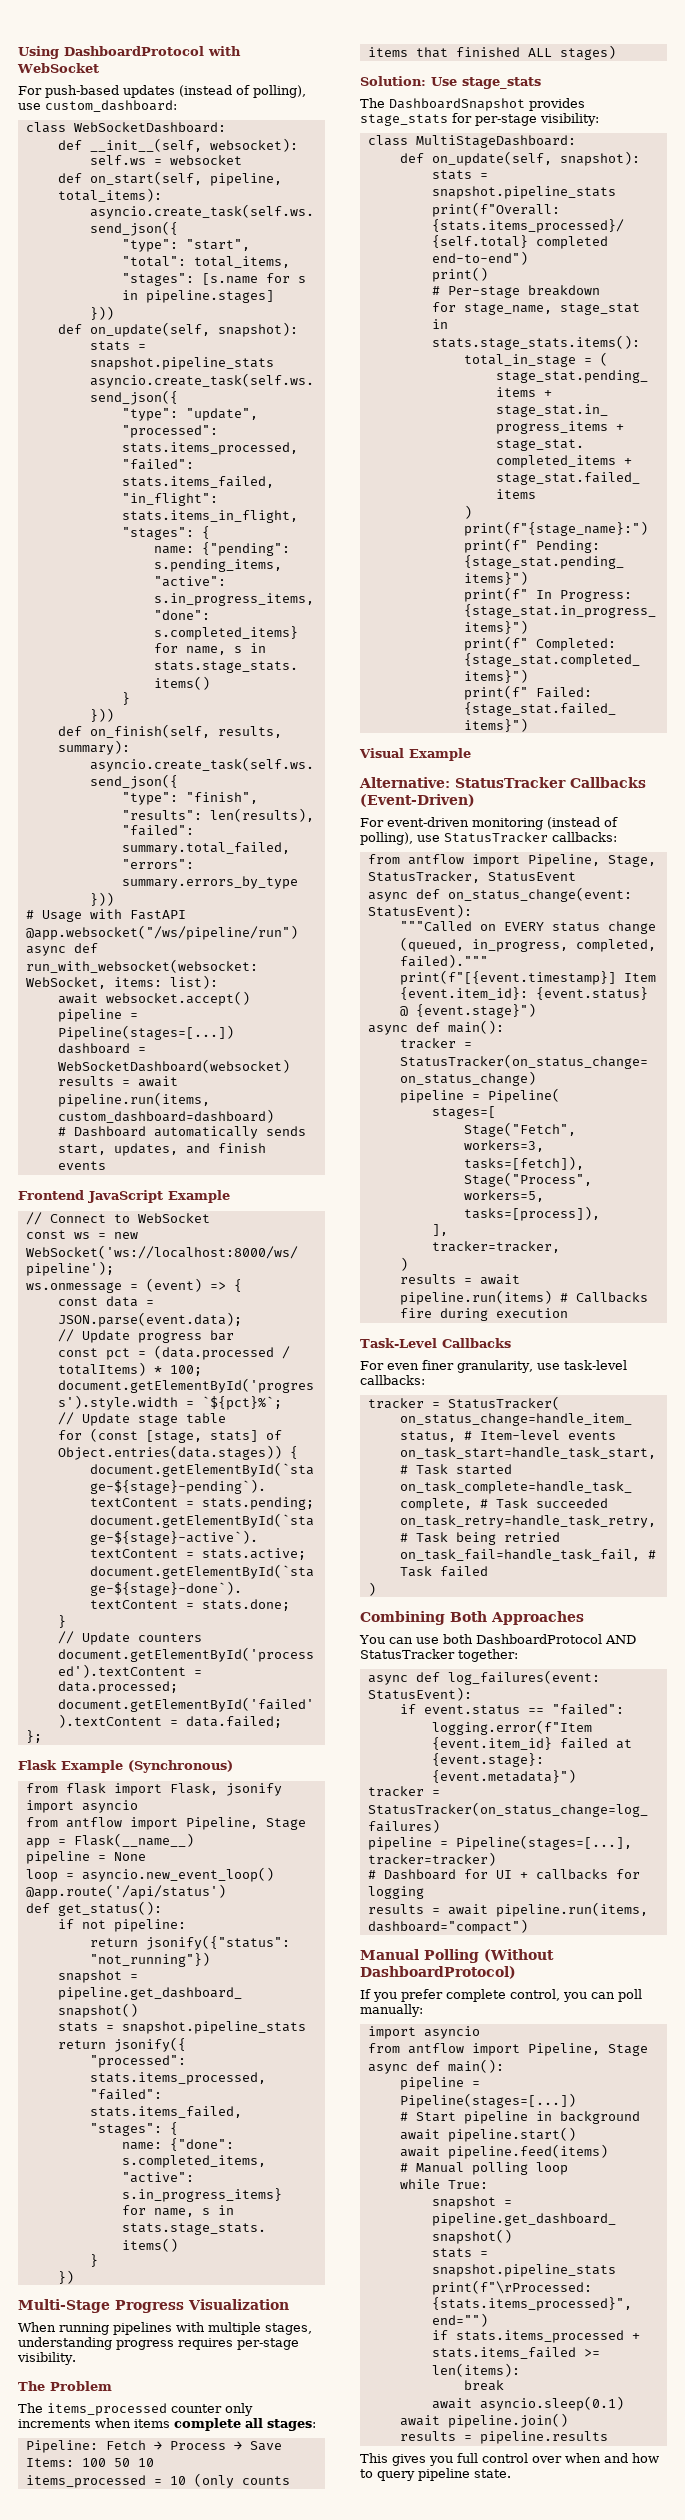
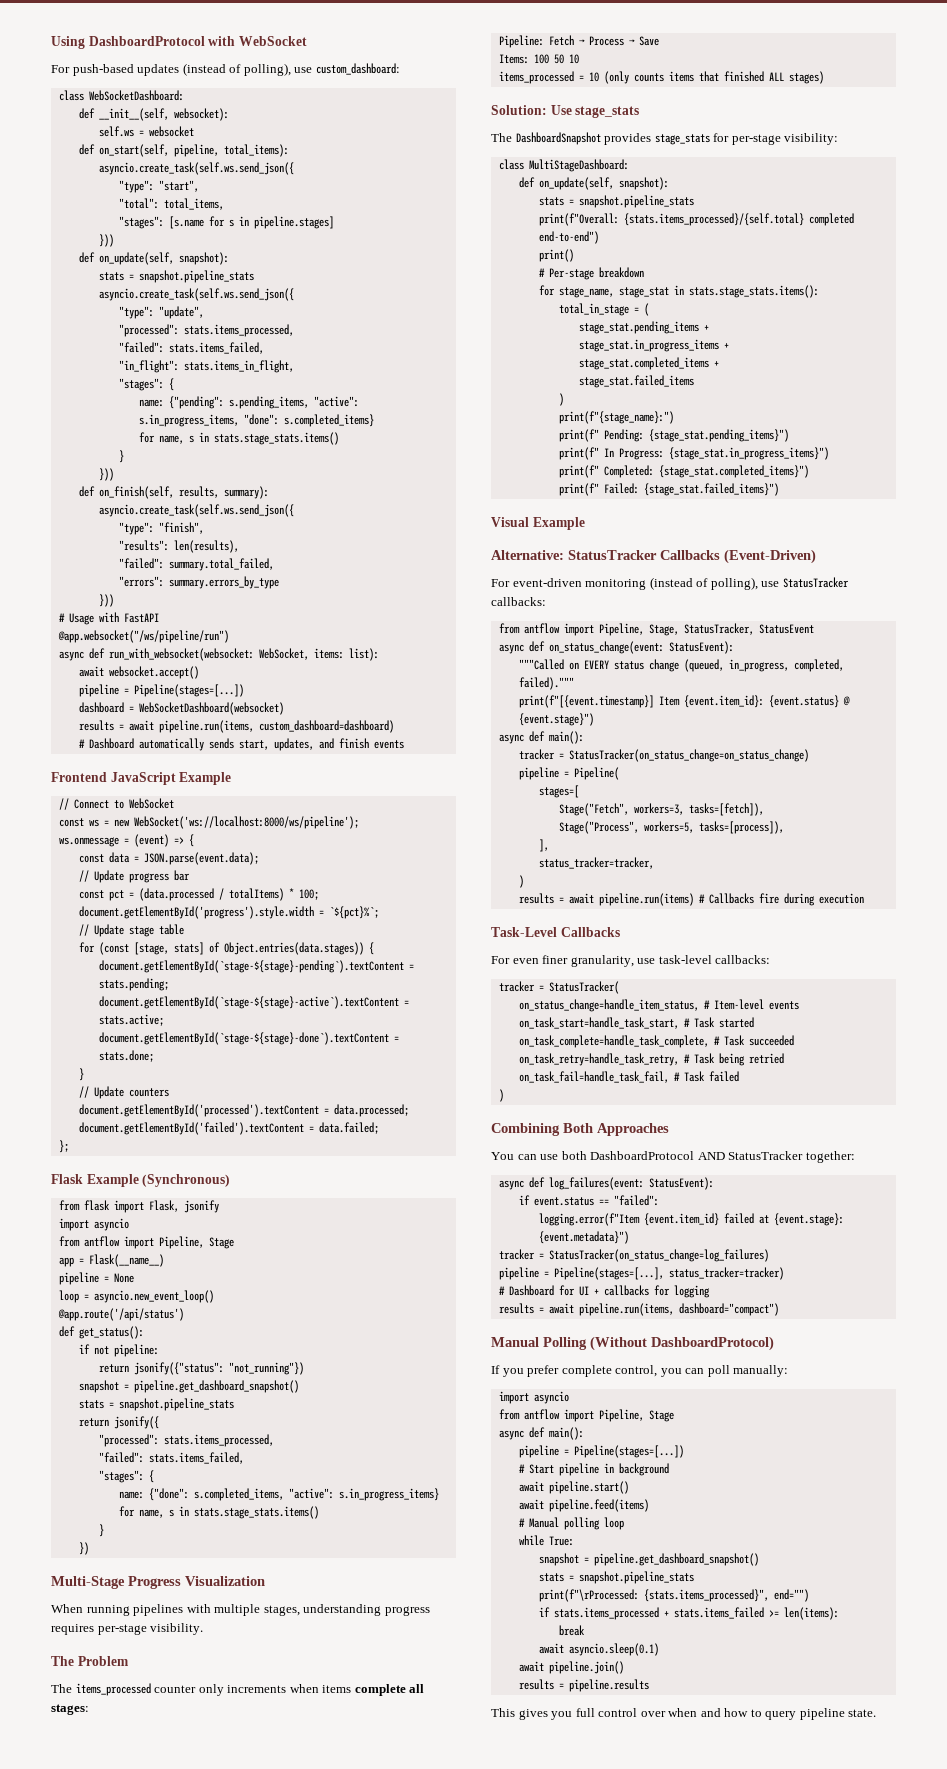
- tracker=tracker,
+ status_tracker=tracker,
- pipeline = Pipeline(stages=[...], tracker=tracker)
+ pipeline = Pipeline(stages=[...], status_tracker=tracker)

